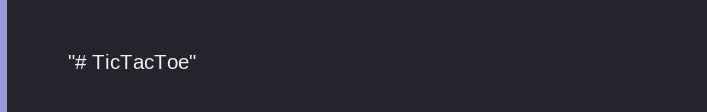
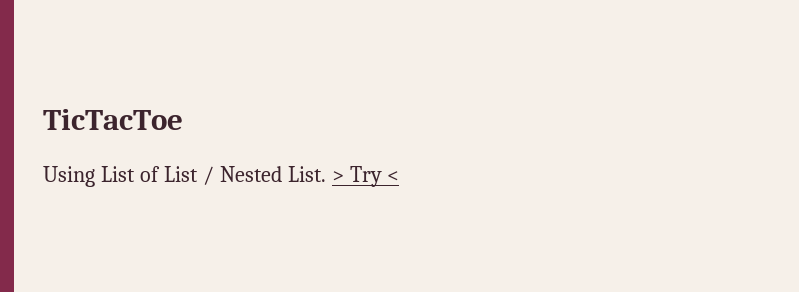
- "# TicTacToe"
+ TicTacToe
+ Using List of List / Nested List. > Try <

